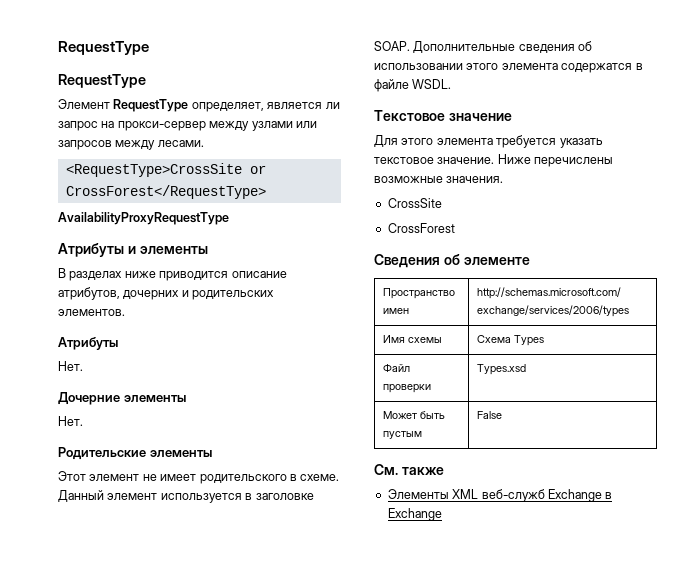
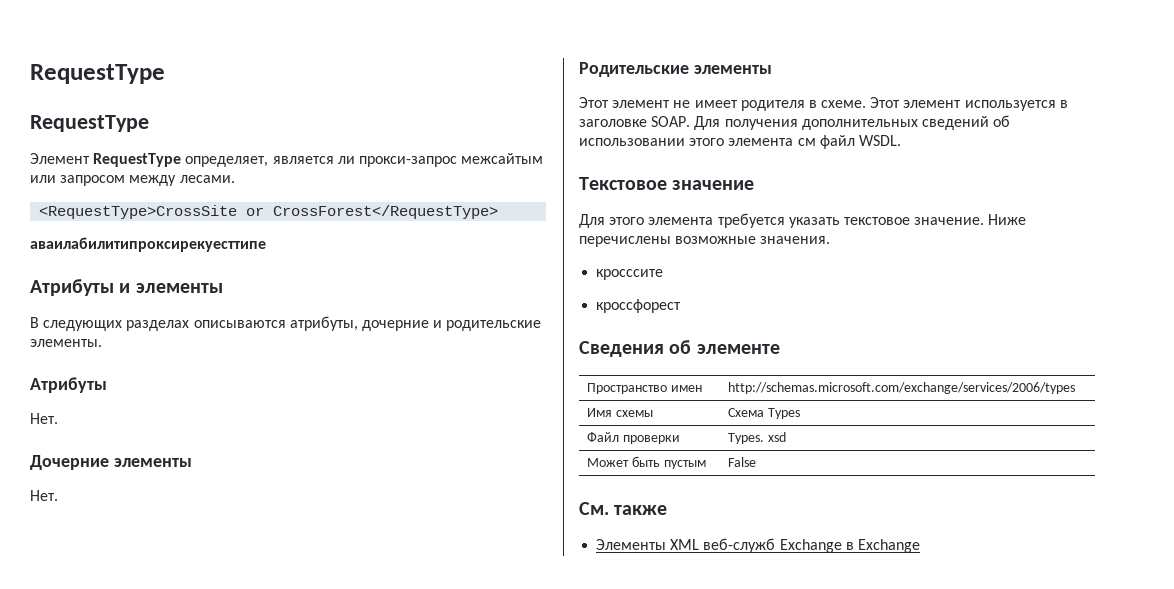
- Элемент RequestType определяет, является ли запрос на прокси-сервер между узлами или запросов между лесами.
+ Элемент RequestType определяет, является ли прокси-запрос межсайтым или запросом между лесами.
- AvailabilityProxyRequestType
+ аваилабилитипроксирекуесттипе
- В разделах ниже приводится описание атрибутов, дочерних и родительских элементов.
+ В следующих разделах описываются атрибуты, дочерние и родительские элементы.
- Этот элемент не имеет родительского в схеме.
+ Этот элемент не имеет родителя в схеме.
- Данный элемент используется в заголовке SOAP.
+ Этот элемент используется в заголовке SOAP.
- Дополнительные сведения об использовании этого элемента содержатся в файле WSDL.
+ Для получения дополнительных сведений об использовании этого элемента см файл WSDL.
- CrossSite
- CrossForest
+ кросссите
+ кроссфорест
- Файл проверки | Types.xsd
+ Файл проверки | Types. xsd

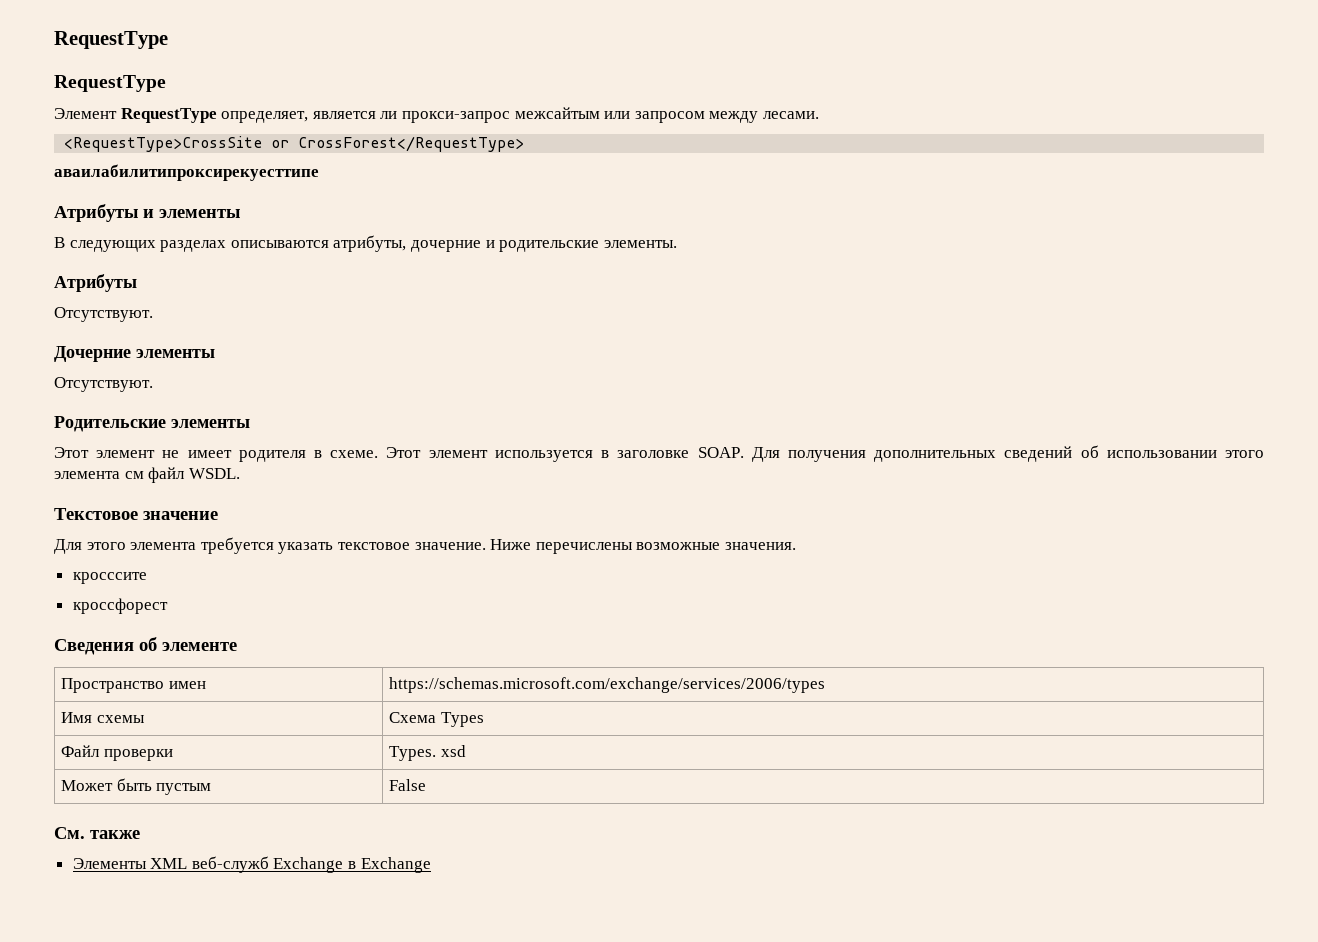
  В следующих разделах описываются атрибуты, дочерние и родительские элементы.
  Атрибуты
- Нет.
+ Отсутствуют.
  Дочерние элементы
- Нет.
+ Отсутствуют.
- Пространство имен | http://schemas.microsoft.com/exchange/services/2006/types
+ Пространство имен | https://schemas.microsoft.com/exchange/services/2006/types

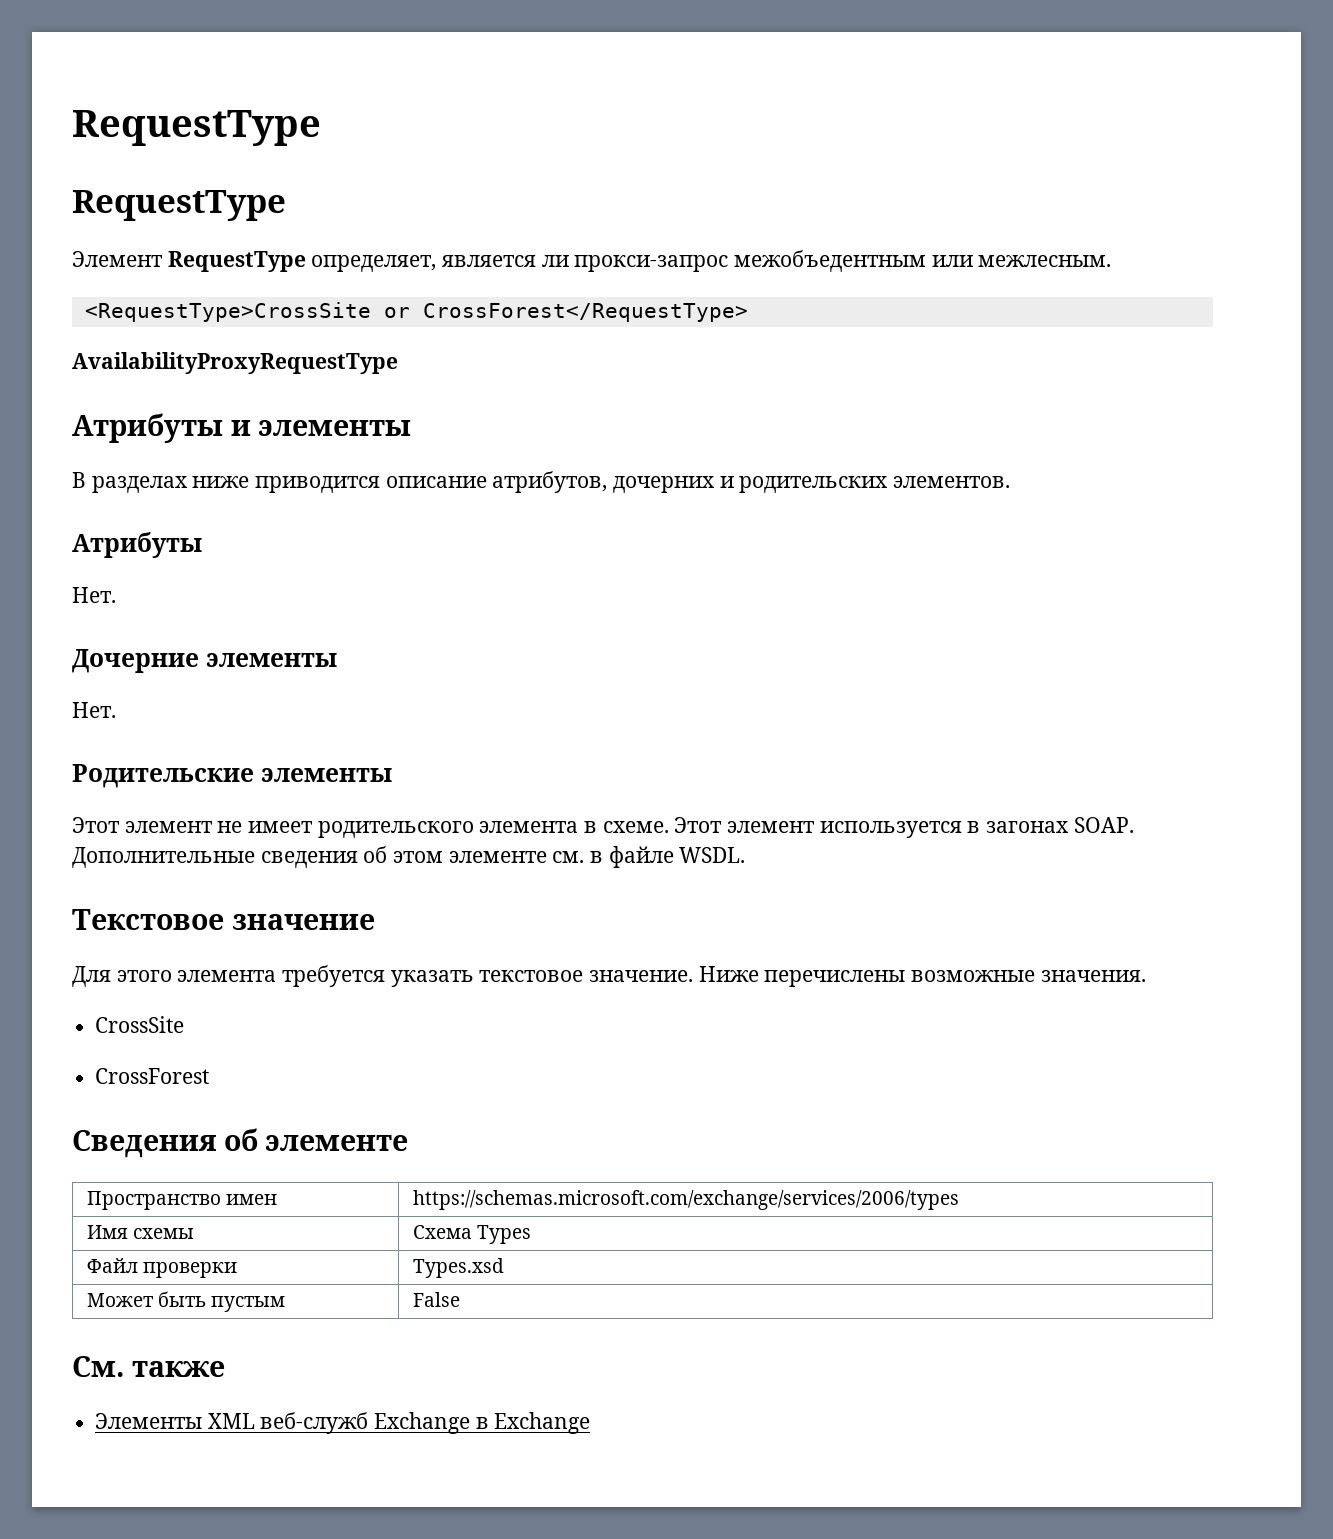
- Элемент RequestType определяет, является ли прокси-запрос межсайтым или запросом между лесами.
+ Элемент RequestType определяет, является ли прокси-запрос межобъедентным или межлесным.
- аваилабилитипроксирекуесттипе
+ AvailabilityProxyRequestType
- В следующих разделах описываются атрибуты, дочерние и родительские элементы.
+ В разделах ниже приводится описание атрибутов, дочерних и родительских элементов.
  Атрибуты
- Отсутствуют.
+ Нет.
  Дочерние элементы
- Отсутствуют.
+ Нет.
- Этот элемент не имеет родителя в схеме.
+ Этот элемент не имеет родительского элемента в схеме.
- Этот элемент используется в заголовке SOAP. Для получения дополнительных сведений об использовании этого элемента см файл WSDL.
+ Этот элемент используется в загонах SOAP. Дополнительные сведения об этом элементе см. в файле WSDL.
- кросссите
- кроссфорест
+ CrossSite
+ CrossForest
- Файл проверки | Types. xsd
+ Файл проверки | Types.xsd

